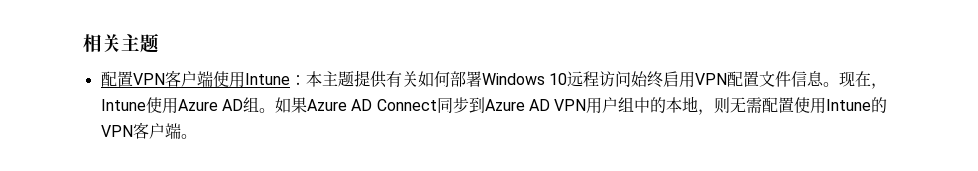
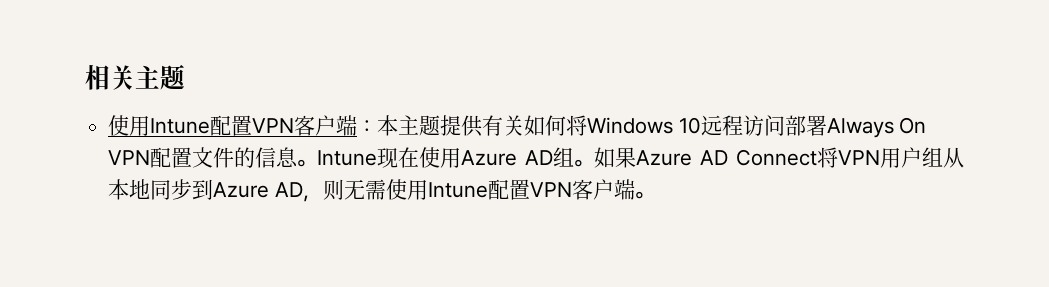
- 配置VPN客户端使用Intune：本主题提供有关如何部署Windows 10远程访问始终启用VPN配置文件信息。现在，Intune使用Azure AD组。
+ 使用Intune配置VPN客户端：本主题提供有关如何将Windows 10远程访问部署Always On VPN配置文件的信息。Intune现在使用Azure AD组。
- 如果Azure AD Connect同步到Azure AD VPN用户组中的本地，则无需配置使用Intune的VPN客户端。
+ 如果Azure AD Connect将VPN用户组从本地同步到Azure AD，则无需使用Intune配置VPN客户端。

